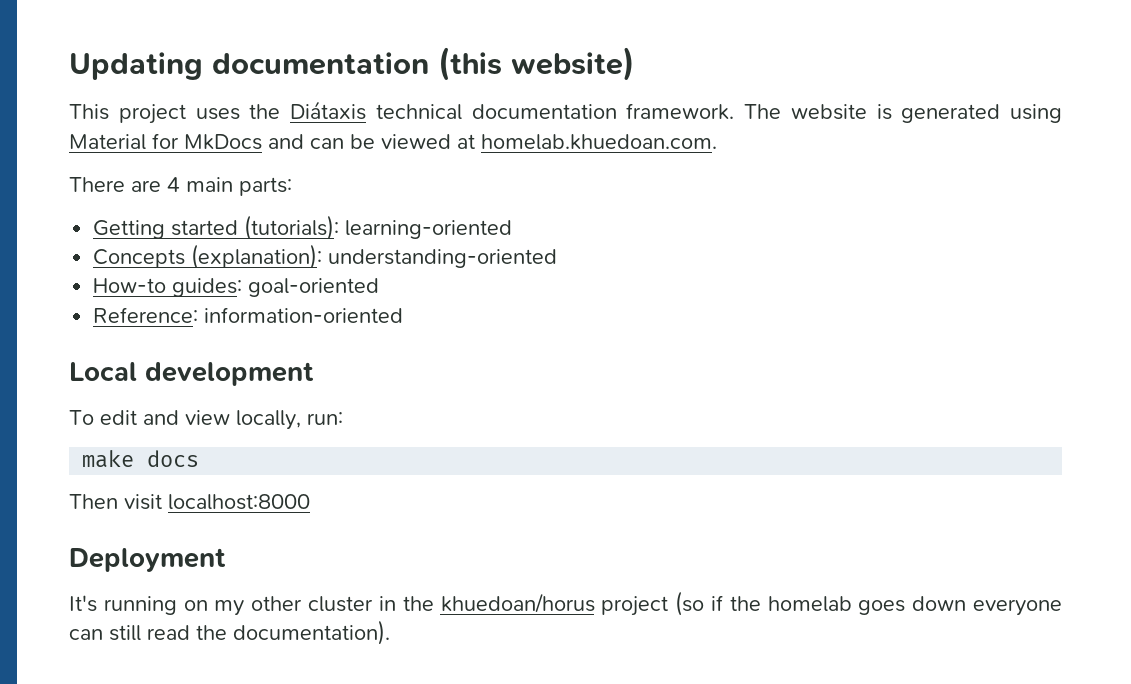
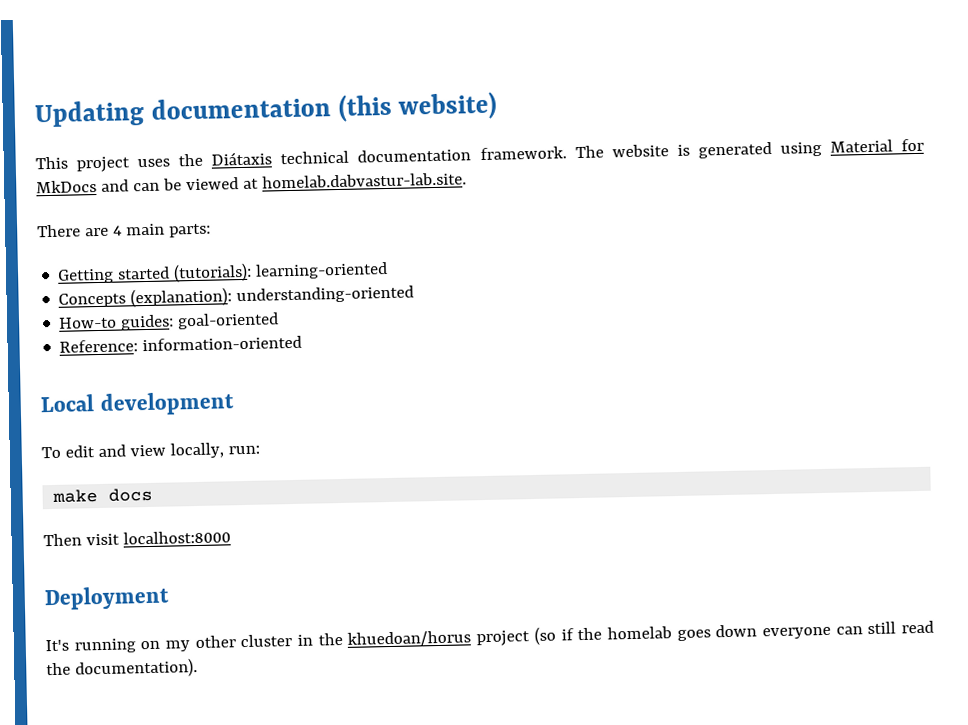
- The website is generated using Material for MkDocs and can be viewed at homelab.khuedoan.com.
+ The website is generated using Material for MkDocs and can be viewed at homelab.dabvastur-lab.site.

